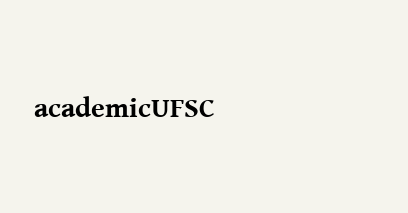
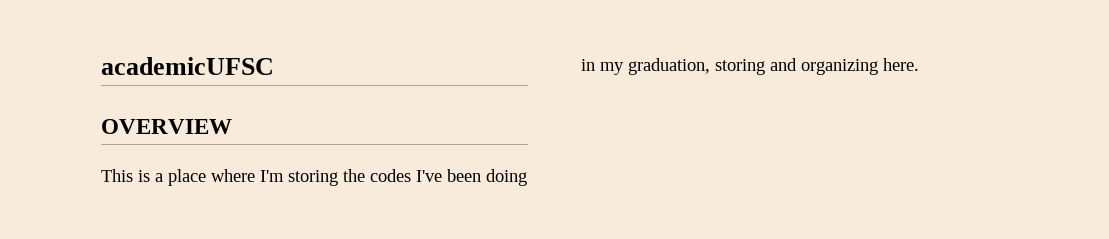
+ OVERVIEW
+ This is a place where I'm storing the codes I've been doing in my graduation, storing and organizing here.

